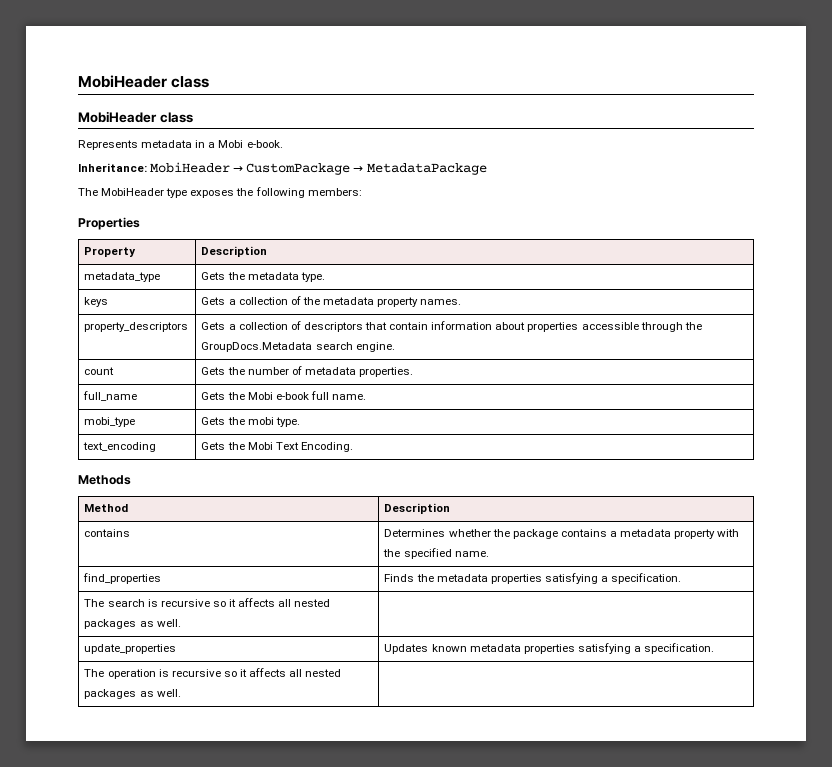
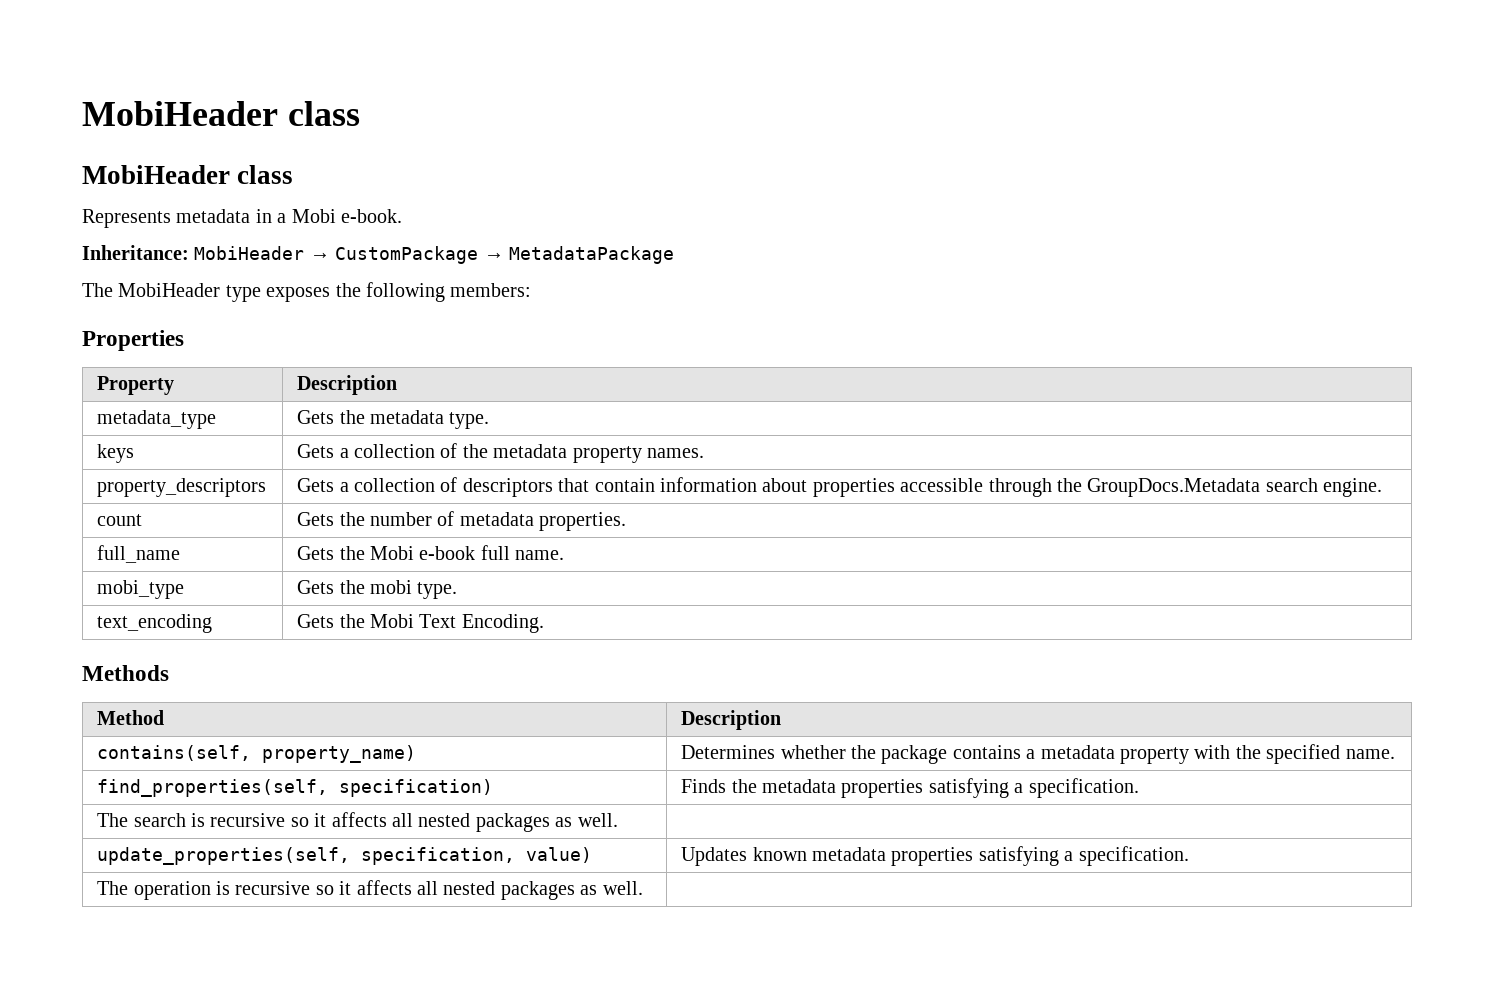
- contains | Determines whether the package contains a metadata property with the specified name.
+ contains(self, property_name) | Determines whether the package contains a metadata property with the specified name.
- find_properties | Finds the metadata properties satisfying a specification.
+ find_properties(self, specification) | Finds the metadata properties satisfying a specification.
- update_properties | Updates known metadata properties satisfying a specification.
+ update_properties(self, specification, value) | Updates known metadata properties satisfying a specification.

